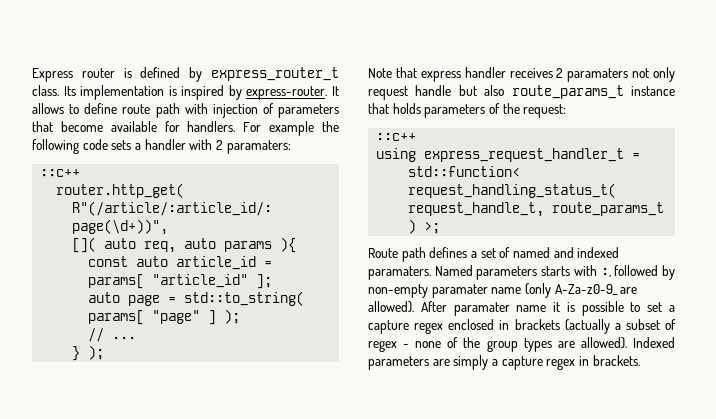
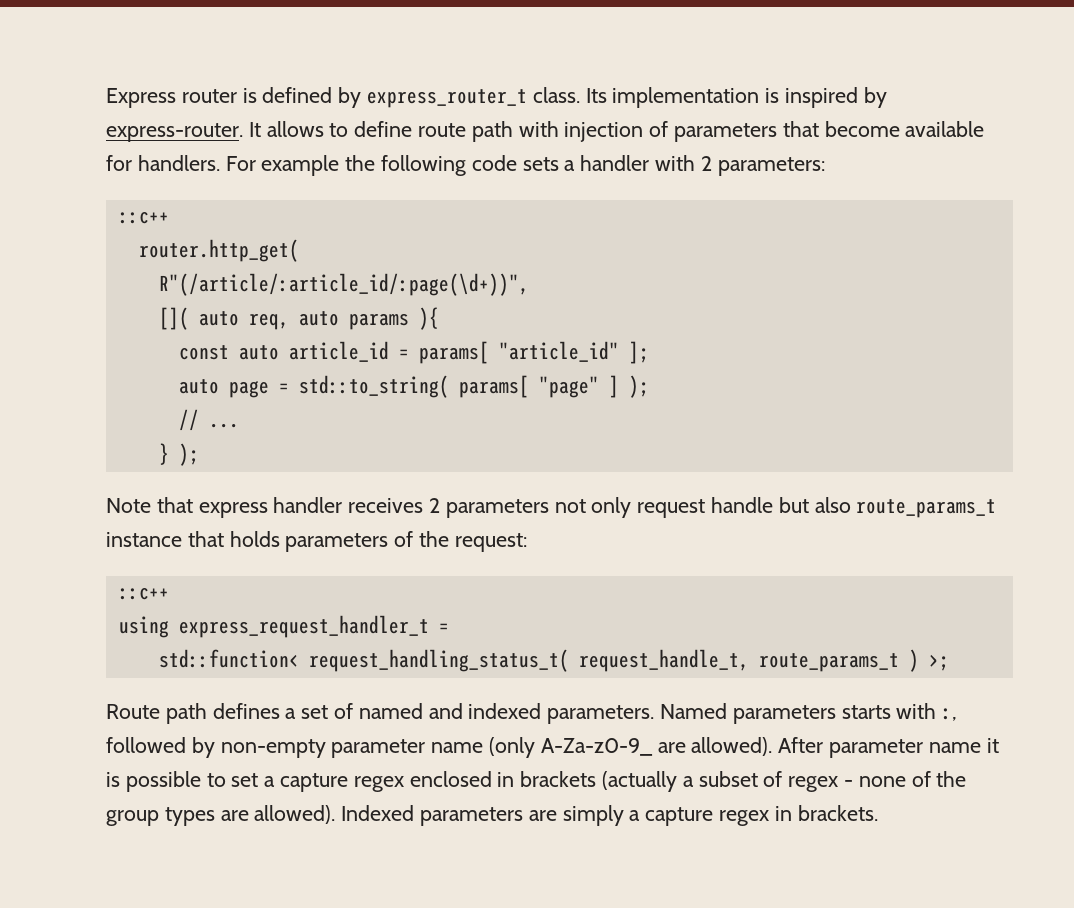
- For example the following code sets a handler with 2 paramaters:
+ For example the following code sets a handler with 2 parameters:
- Note that express handler receives 2 paramaters not only request handle but also route_params_t instance that holds parameters of the request:
+ Note that express handler receives 2 parameters not only request handle but also route_params_t instance that holds parameters of the request:
- Route path defines a set of named and indexed paramaters.
+ Route path defines a set of named and indexed parameters.
- Named parameters starts with :, followed by non-empty paramater name (only A-Za-z0-9_ are allowed).
+ Named parameters starts with :, followed by non-empty parameter name (only A-Za-z0-9_ are allowed).
- After paramater name it is possible to set a capture regex enclosed in brackets (actually a subset of regex - none of the group types are allowed).
+ After parameter name it is possible to set a capture regex enclosed in brackets (actually a subset of regex - none of the group types are allowed).

